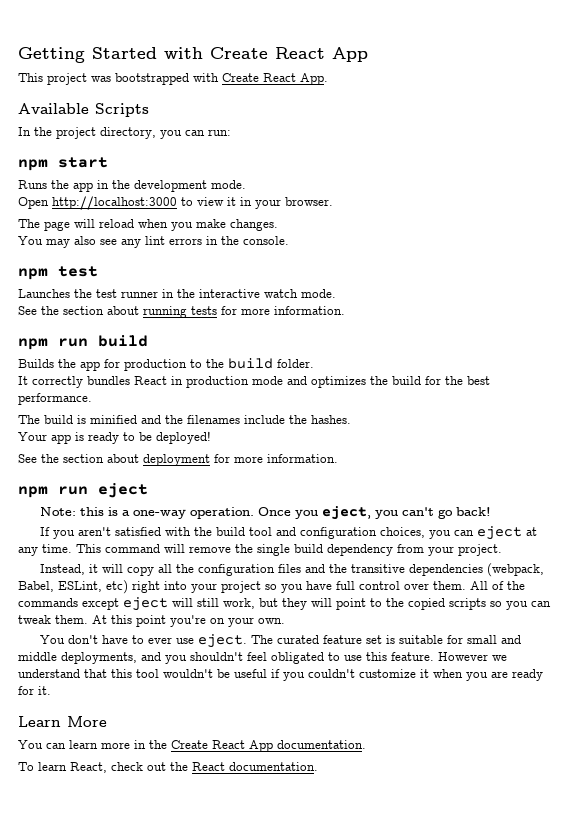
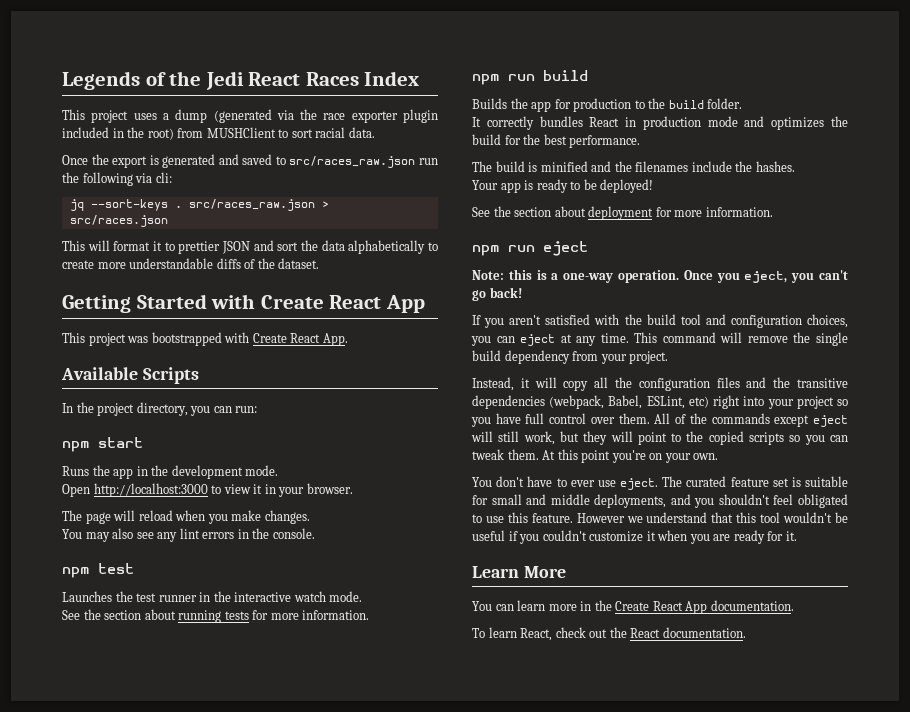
+ Legends of the Jedi React Races Index
+ This project uses a dump (generated via the race exporter plugin included in the root) from MUSHClient to sort racial data.
+ Once the export is generated and saved to src/races_raw.json run the following via cli:
+ jq --sort-keys . src/races_raw.json > src/races.json
+ This will format it to prettier JSON and sort the data alphabetically to create more understandable diffs of the dataset.

